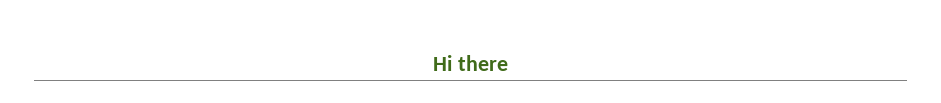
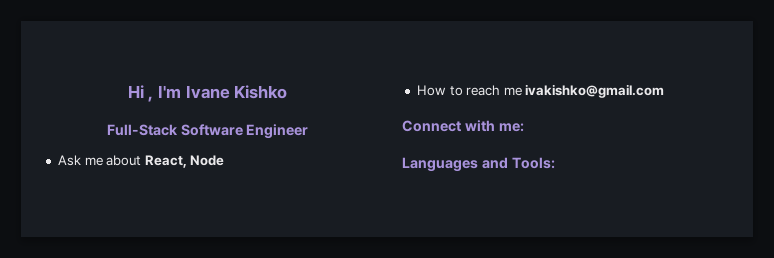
- Hi there
+ Hi , I'm Ivane Kishko
+ Full-Stack Software Engineer
+ Ask me about React, Node
+ How to reach me ivakishko@gmail.com
+ Connect with me:
+ Languages and Tools:

